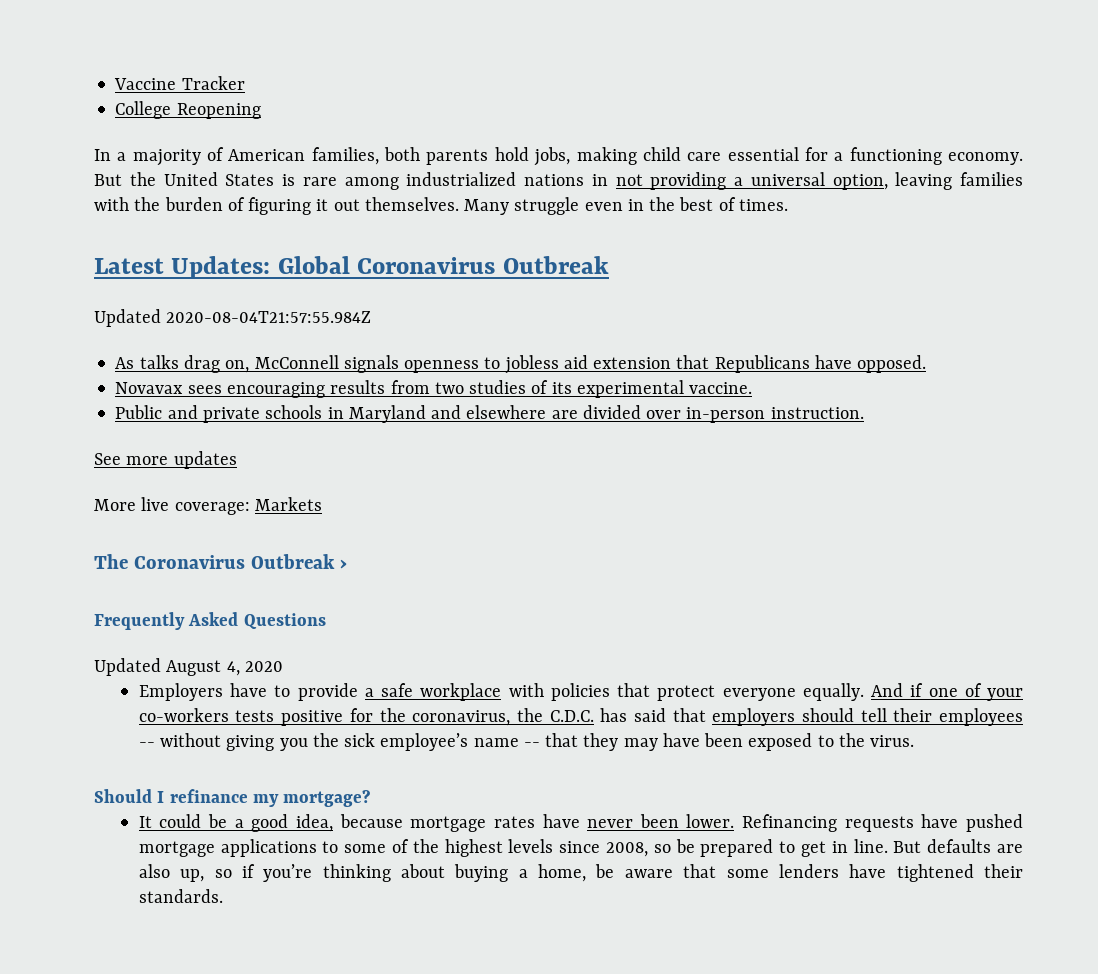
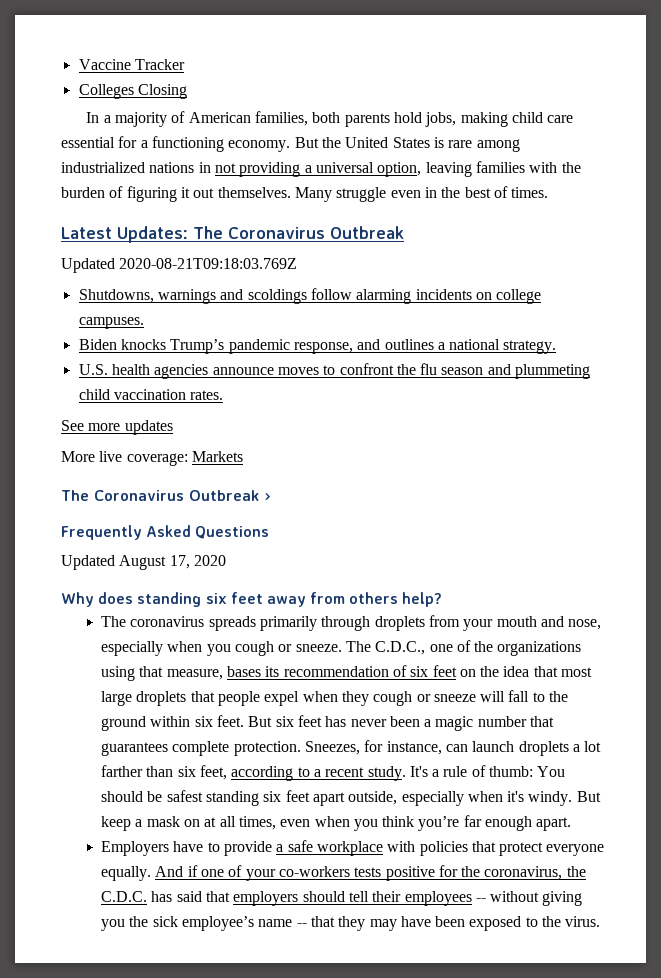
- College Reopening
+ Colleges Closing
- Latest Updates: Global Coronavirus Outbreak
+ Latest Updates: The Coronavirus Outbreak
- Updated 2020-08-04T21:57:55.984Z
- As talks drag on, McConnell signals openness to jobless aid extension that Republicans have opposed.
- Novavax sees encouraging results from two studies of its experimental vaccine.
- Public and private schools in Maryland and elsewhere are divided over in-person instruction.
+ Updated 2020-08-21T09:18:03.769Z
+ Shutdowns, warnings and scoldings follow alarming incidents on college campuses.
+ Biden knocks Trump’s pandemic response, and outlines a national strategy.
+ U.S. health agencies announce moves to confront the flu season and plummeting child vaccination rates.
- Updated August 4, 2020
+ Updated August 17, 2020
+ Why does standing six feet away from others help?
+ The coronavirus spreads primarily through droplets from your mouth and nose, especially when you cough or sneeze. The C.D.C., one of the organizations using that measure, bases its recommendation of six feet on the idea that most large droplets that people expel when they cough or sneeze will fall to the ground within six feet. But six feet has never been a magic number that guarantees complete protection. Sneezes, for instance, can launch droplets a lot farther than six feet, according to a recent study. It's a rule of thumb: You should be safest standing six feet apart outside, especially when it's windy. But keep a mask on at all times, even when you think you’re far enough apart.
- Should I refinance my mortgage?
- It could be a good idea, because mortgage rates have never been lower. Refinancing requests have pushed mortgage applications to some of the highest levels since 2008, so be prepared to get in line. But defaults are also up, so if you’re thinking about buying a home, be aware that some lenders have tightened their standards.

